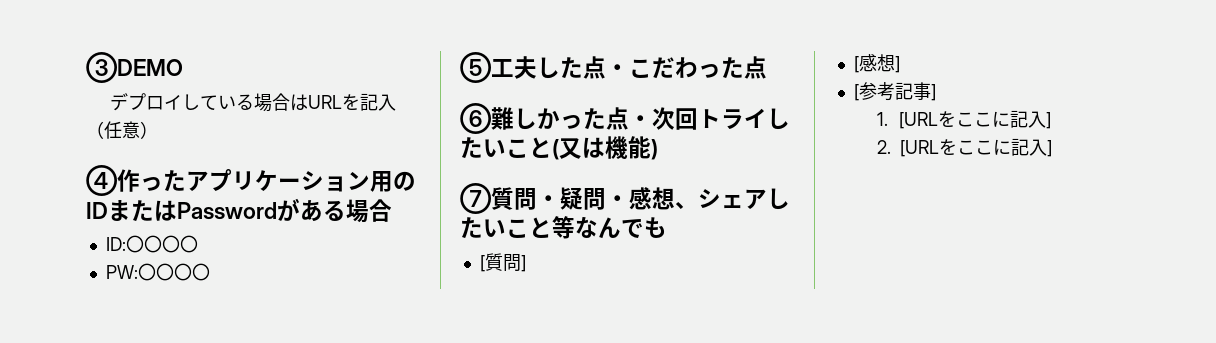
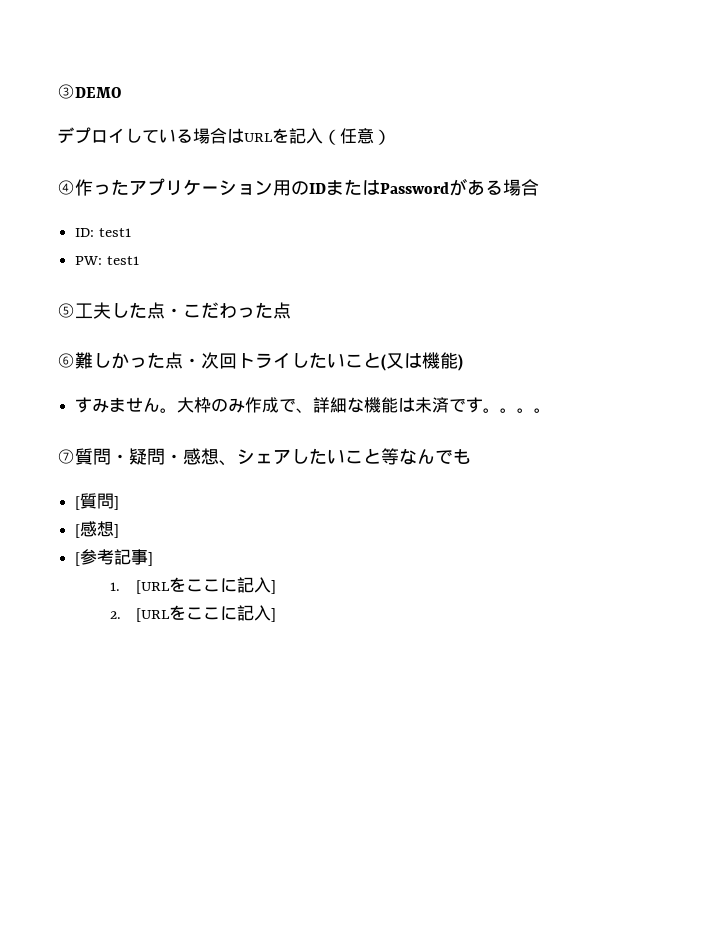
- ID:〇〇〇〇
+ ID: test1
- PW:〇〇〇〇
+ PW: test1
+ すみません。大枠のみ作成で、詳細な機能は未済です。。。。

